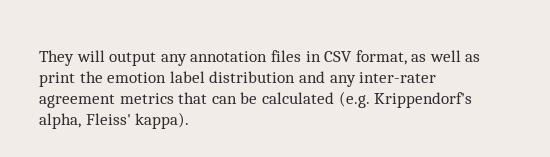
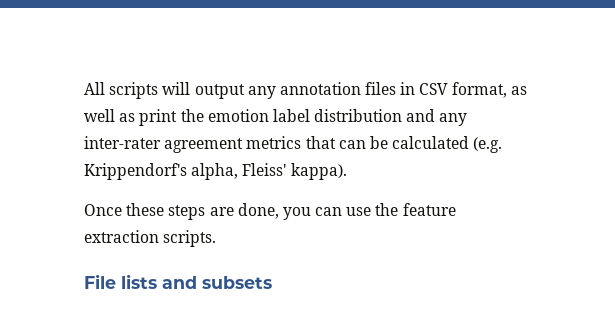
- They will output any annotation files in CSV format, as well as print the emotion label distribution and any inter-rater agreement metrics that can be calculated (e.g. Krippendorf's alpha, Fleiss' kappa).
+ All scripts will output any annotation files in CSV format, as well as print the emotion label distribution and any inter-rater agreement metrics that can be calculated (e.g. Krippendorf's alpha, Fleiss' kappa).
+ Once these steps are done, you can use the feature extraction scripts.
+ File lists and subsets

